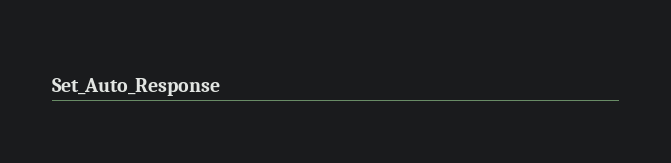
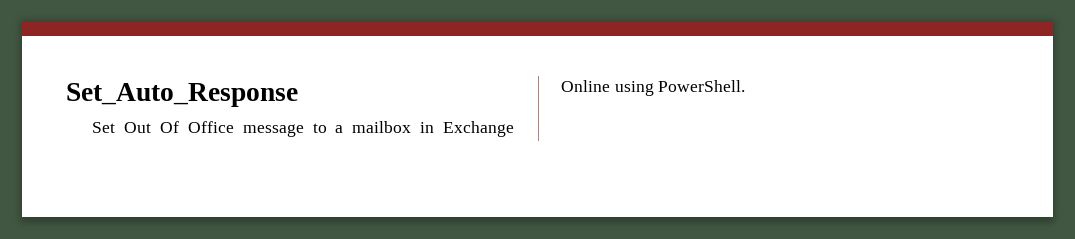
+ Set Out Of Office message to a mailbox in Exchange Online using PowerShell.

